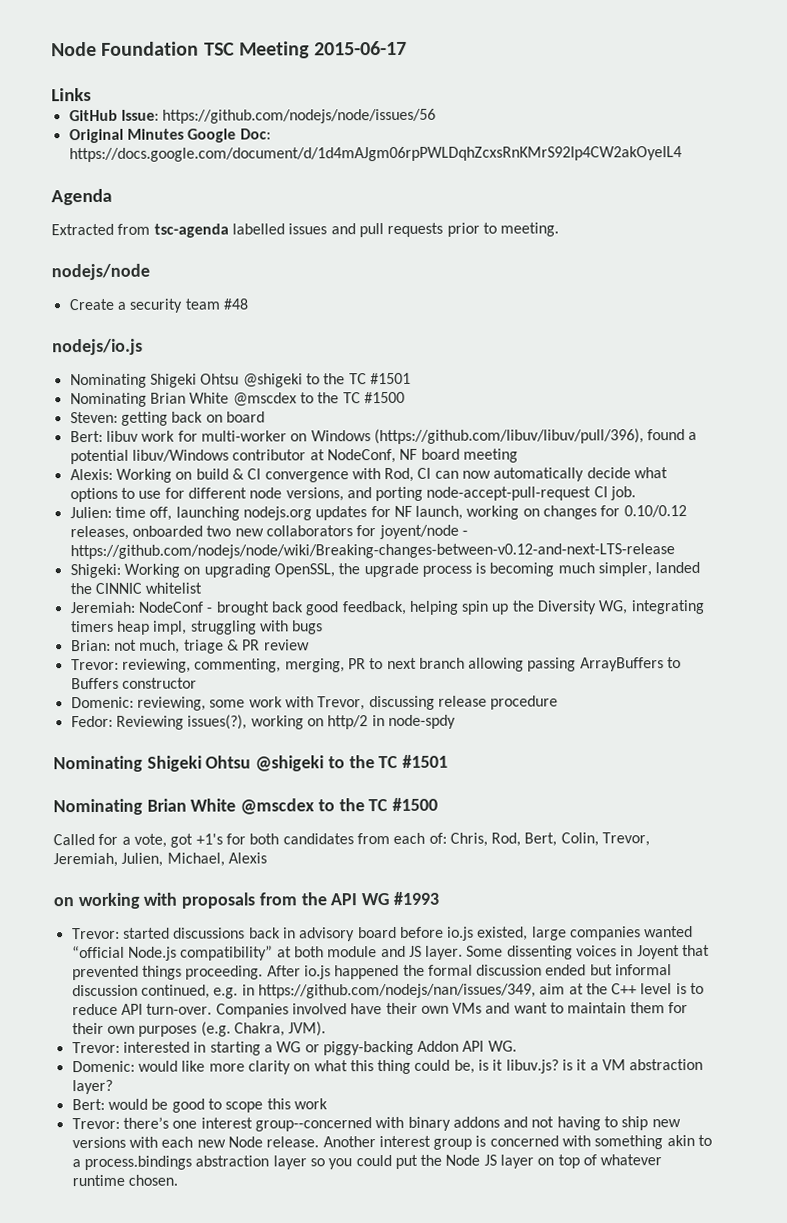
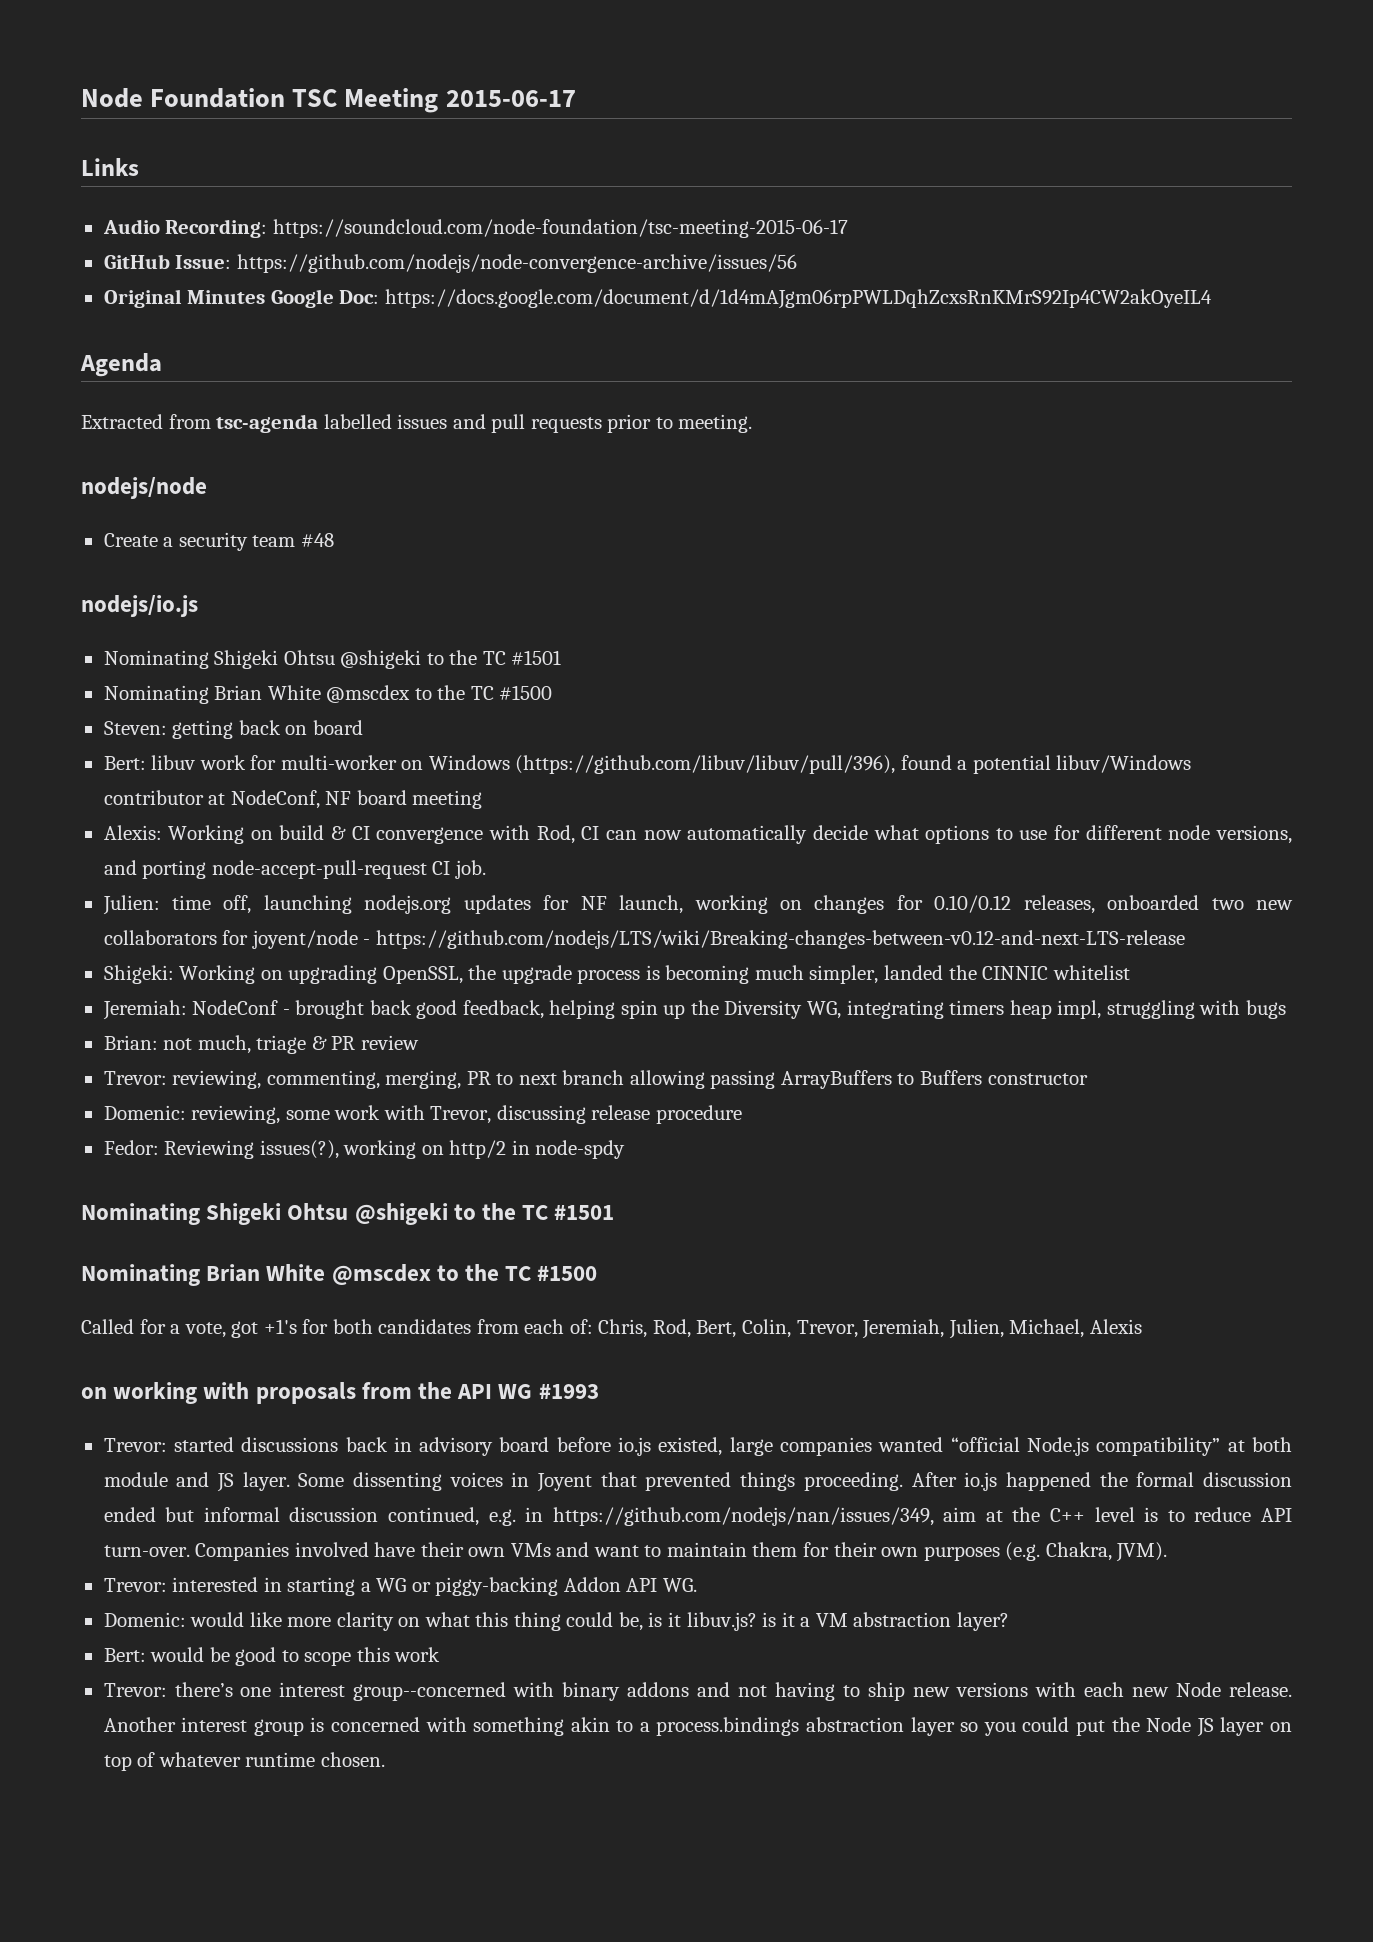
+ Audio Recording: https://soundcloud.com/node-foundation/tsc-meeting-2015-06-17
- GitHub Issue: https://github.com/nodejs/node/issues/56
+ GitHub Issue: https://github.com/nodejs/node-convergence-archive/issues/56
- Julien: time off, launching nodejs.org updates for NF launch, working on changes for 0.10/0.12 releases, onboarded two new collaborators for joyent/node - https://github.com/nodejs/node/wiki/Breaking-changes-between-v0.12-and-next-LTS-release
+ Julien: time off, launching nodejs.org updates for NF launch, working on changes for 0.10/0.12 releases, onboarded two new collaborators for joyent/node - https://github.com/nodejs/LTS/wiki/Breaking-changes-between-v0.12-and-next-LTS-release

